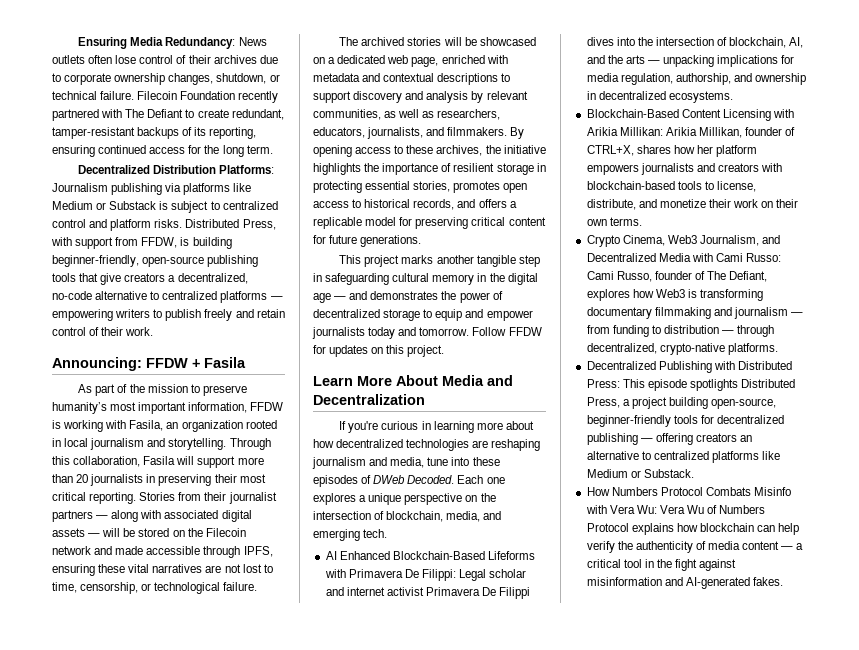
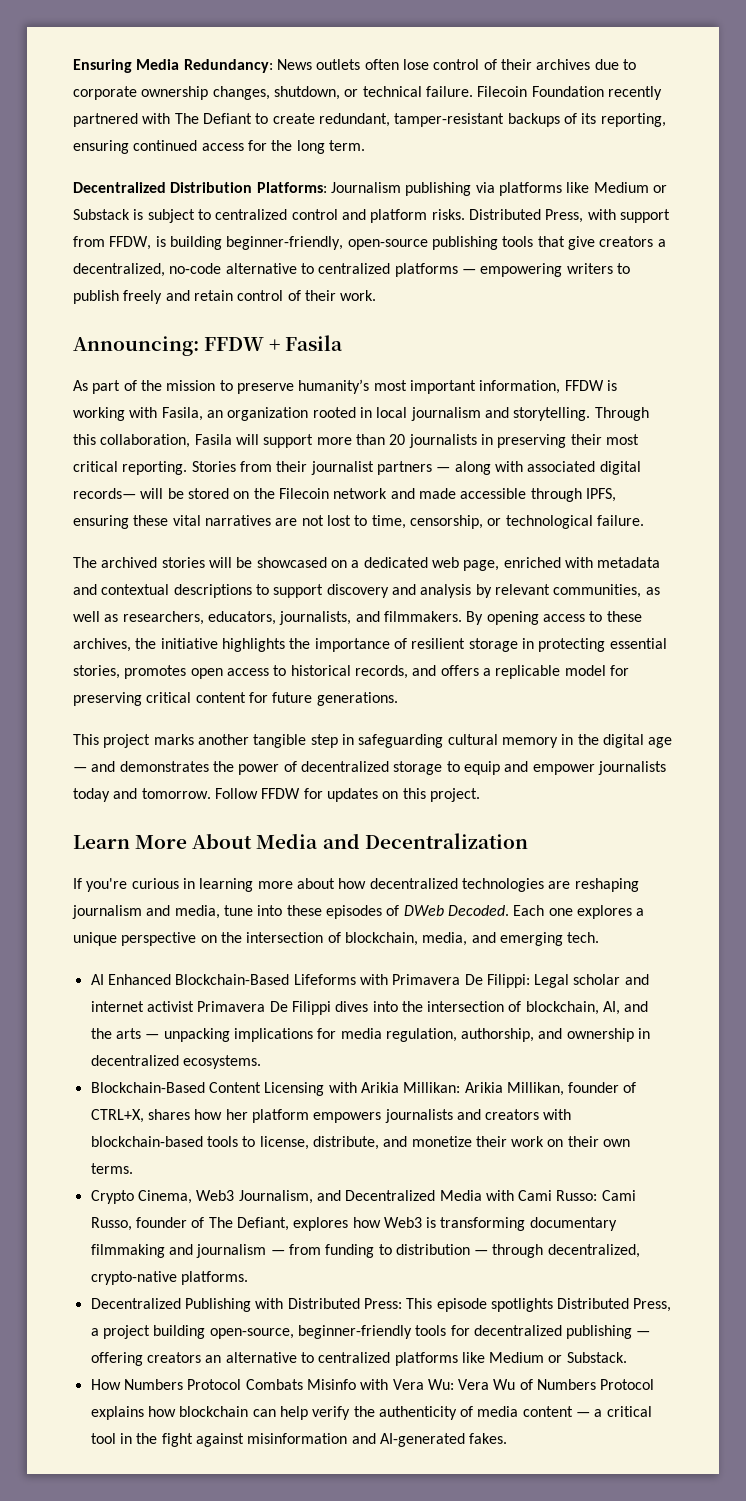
- Stories from their journalist partners — along with associated digital assets — will be stored on the Filecoin network and made accessible through IPFS, ensuring these vital narratives are not lost to time, censorship, or technological failure.
+ Stories from their journalist partners — along with associated digital records— will be stored on the Filecoin network and made accessible through IPFS, ensuring these vital narratives are not lost to time, censorship, or technological failure.

